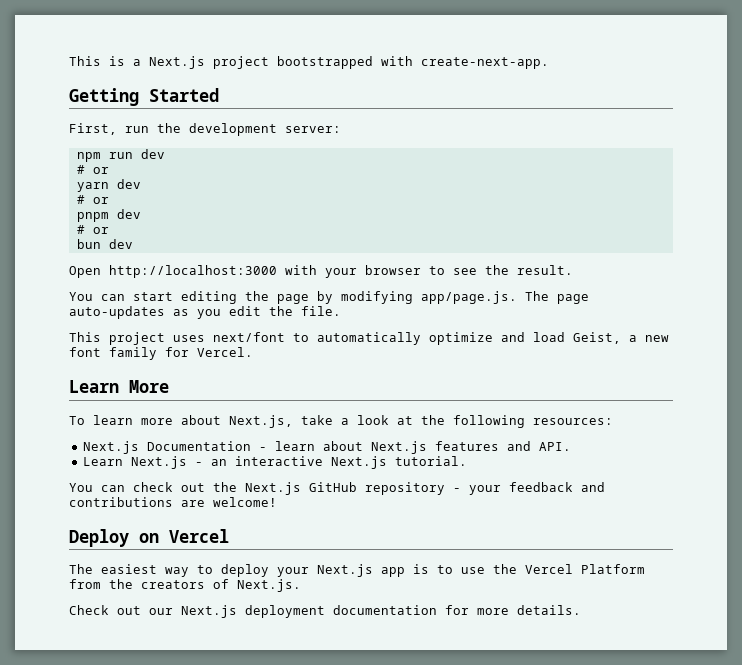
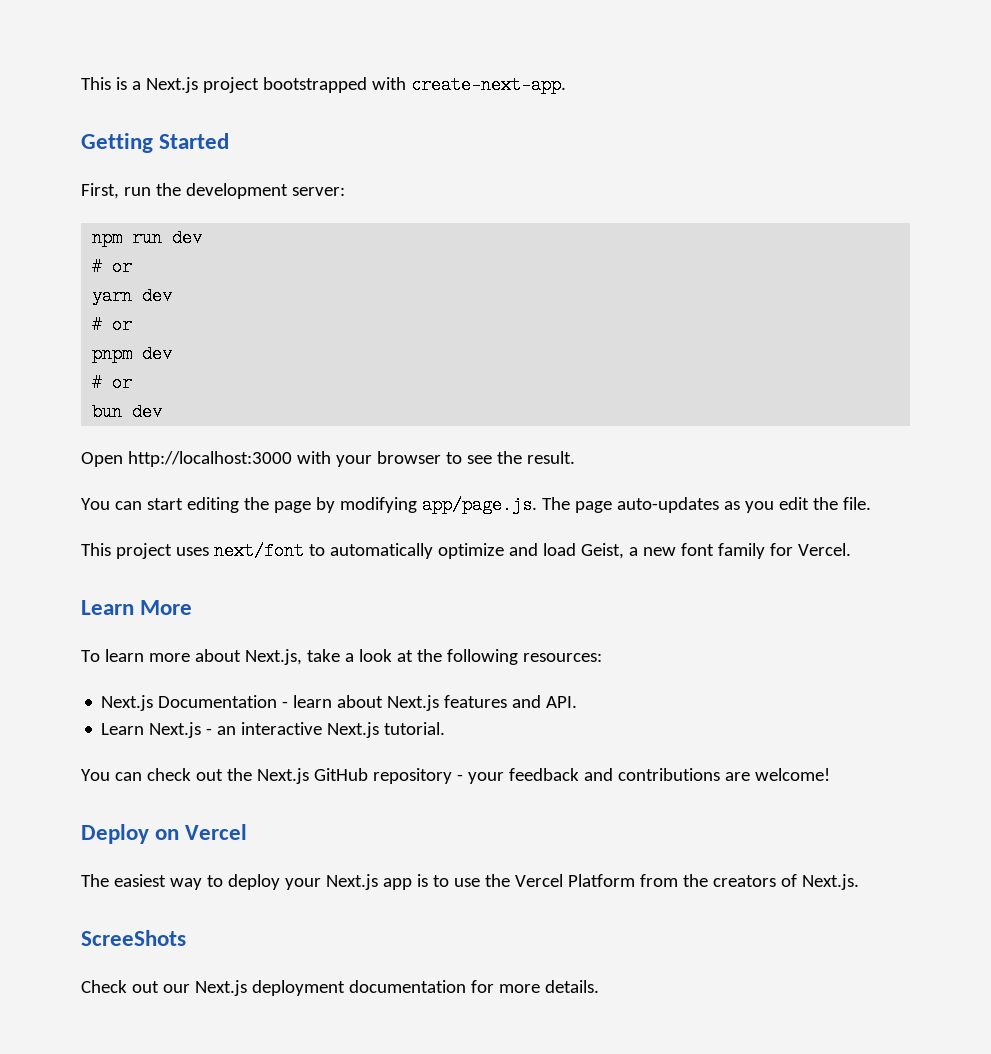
+ ScreeShots

